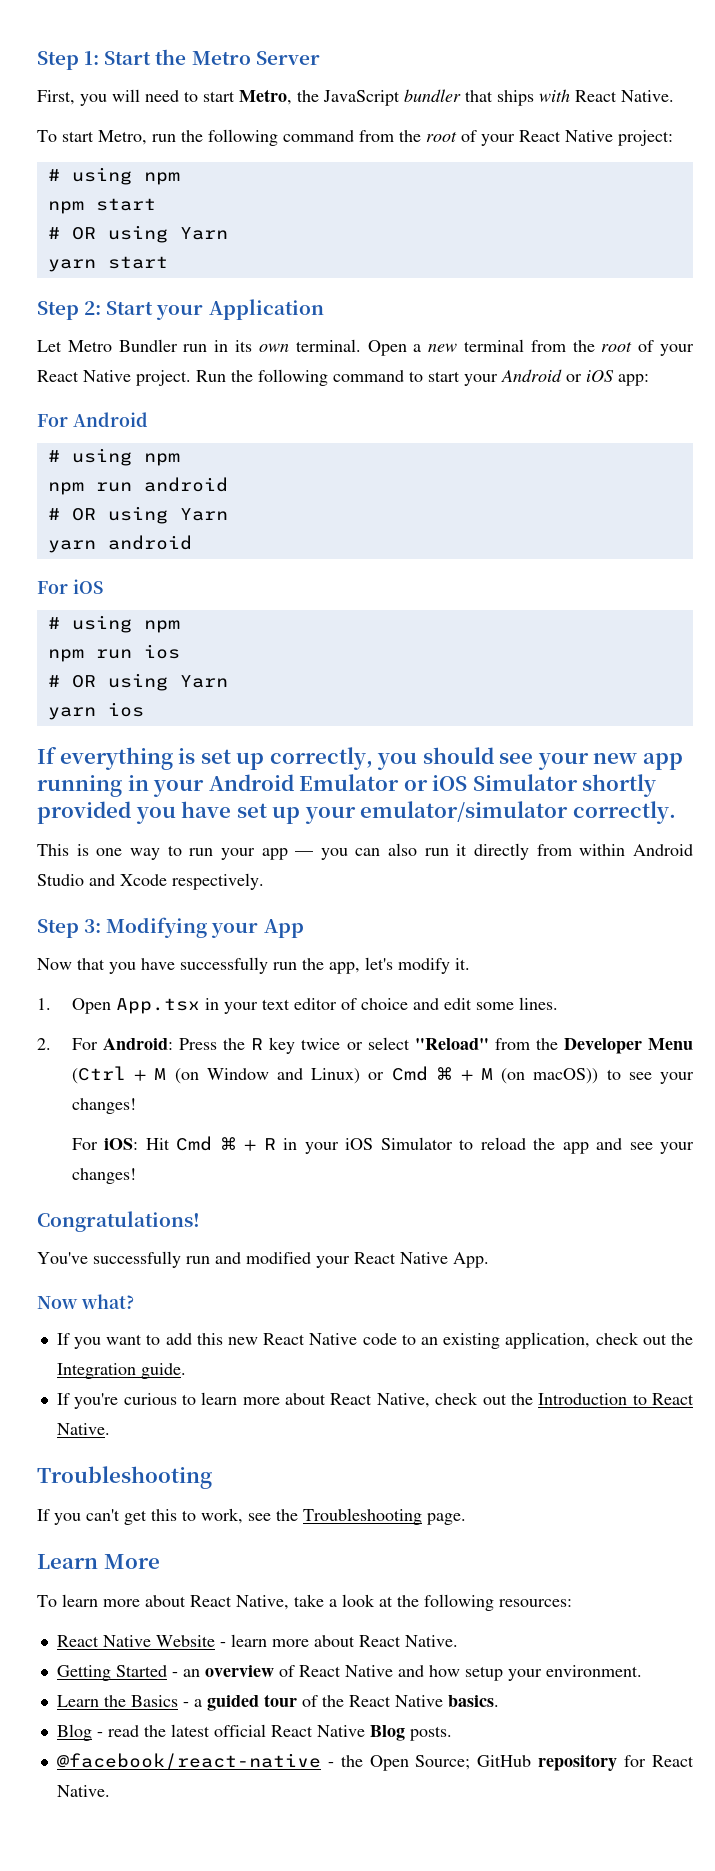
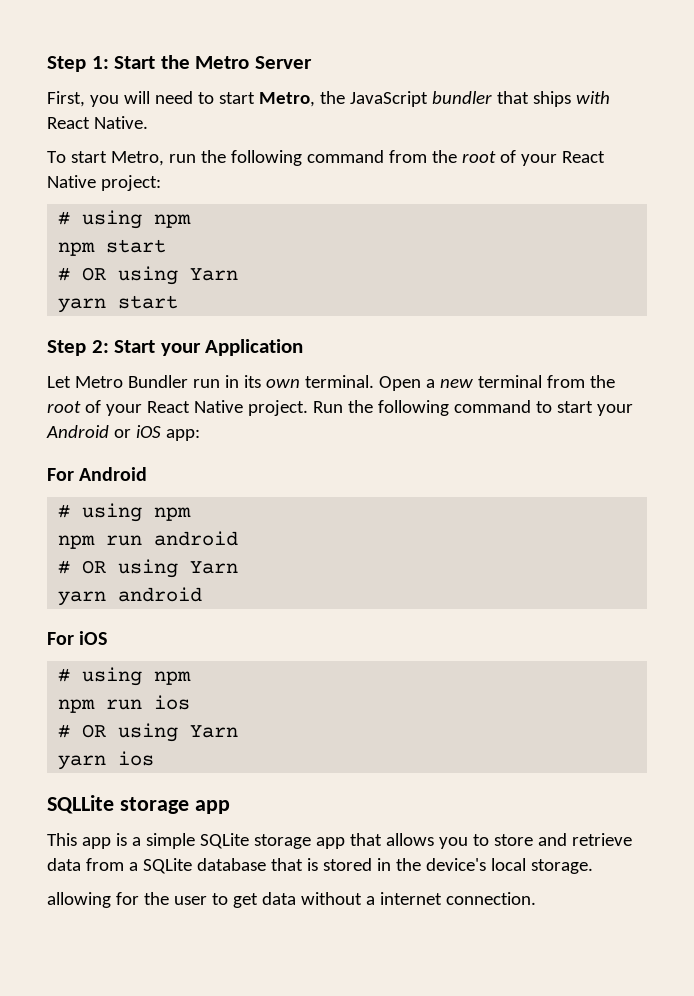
- If everything is set up correctly, you should see your new app running in your Android Emulator or iOS Simulator shortly provided you have set up your emulator/simulator correctly.
- This is one way to run your app — you can also run it directly from within Android Studio and Xcode respectively.
- Step 3: Modifying your App
- Now that you have successfully run the app, let's modify it.
- 1. Open App.tsx in your text editor of choice and edit some lines.
- 2. For Android: Press the R key twice or select "Reload" from the Developer Menu (Ctrl + M (on Window and Linux) or Cmd ⌘ + M (on macOS)) to see your changes!
- For iOS: Hit Cmd ⌘ + R in your iOS Simulator to reload the app and see your changes!
- Congratulations!
- You've successfully run and modified your React Native App.
- Now what?
- If you want to add this new React Native code to an existing application, check out the Integration guide.
- If you're curious to learn more about React Native, check out the Introduction to React Native.
- Troubleshooting
- If you can't get this to work, see the Troubleshooting page.
- Learn More
- To learn more about React Native, take a look at the following resources:
- React Native Website - learn more about React Native.
- Getting Started - an overview of React Native and how setup your environment.
- Learn the Basics - a guided tour of the React Native basics.
- Blog - read the latest official React Native Blog posts.
- @facebook/react-native - the Open Source; GitHub repository for React Native.
+ SQLLite storage app
+ This app is a simple SQLite storage app that allows you to store and retrieve data from a SQLite database that is stored in the device's local storage.
+ allowing for the user to get data without a internet connection.

